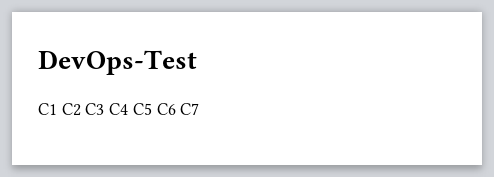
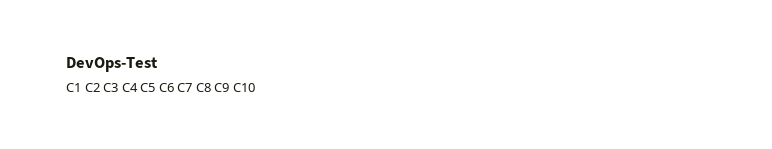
- C1 C2 C3 C4 C5 C6 C7
+ C1 C2 C3 C4 C5 C6 C7 C8 C9 C10

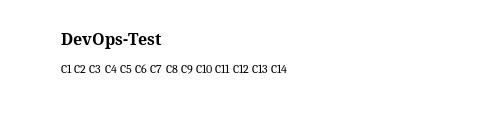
- C1 C2 C3 C4 C5 C6 C7 C8 C9 C10
+ C1 C2 C3 C4 C5 C6 C7 C8 C9 C10 C11 C12 C13 C14

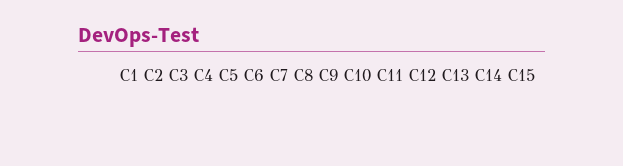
- C1 C2 C3 C4 C5 C6 C7 C8 C9 C10 C11 C12 C13 C14
+ C1 C2 C3 C4 C5 C6 C7 C8 C9 C10 C11 C12 C13 C14 C15

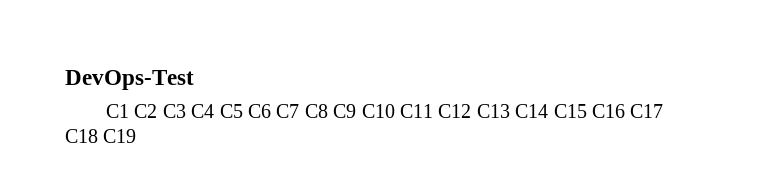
- C1 C2 C3 C4 C5 C6 C7 C8 C9 C10 C11 C12 C13 C14 C15
+ C1 C2 C3 C4 C5 C6 C7 C8 C9 C10 C11 C12 C13 C14 C15 C16 C17 C18 C19

